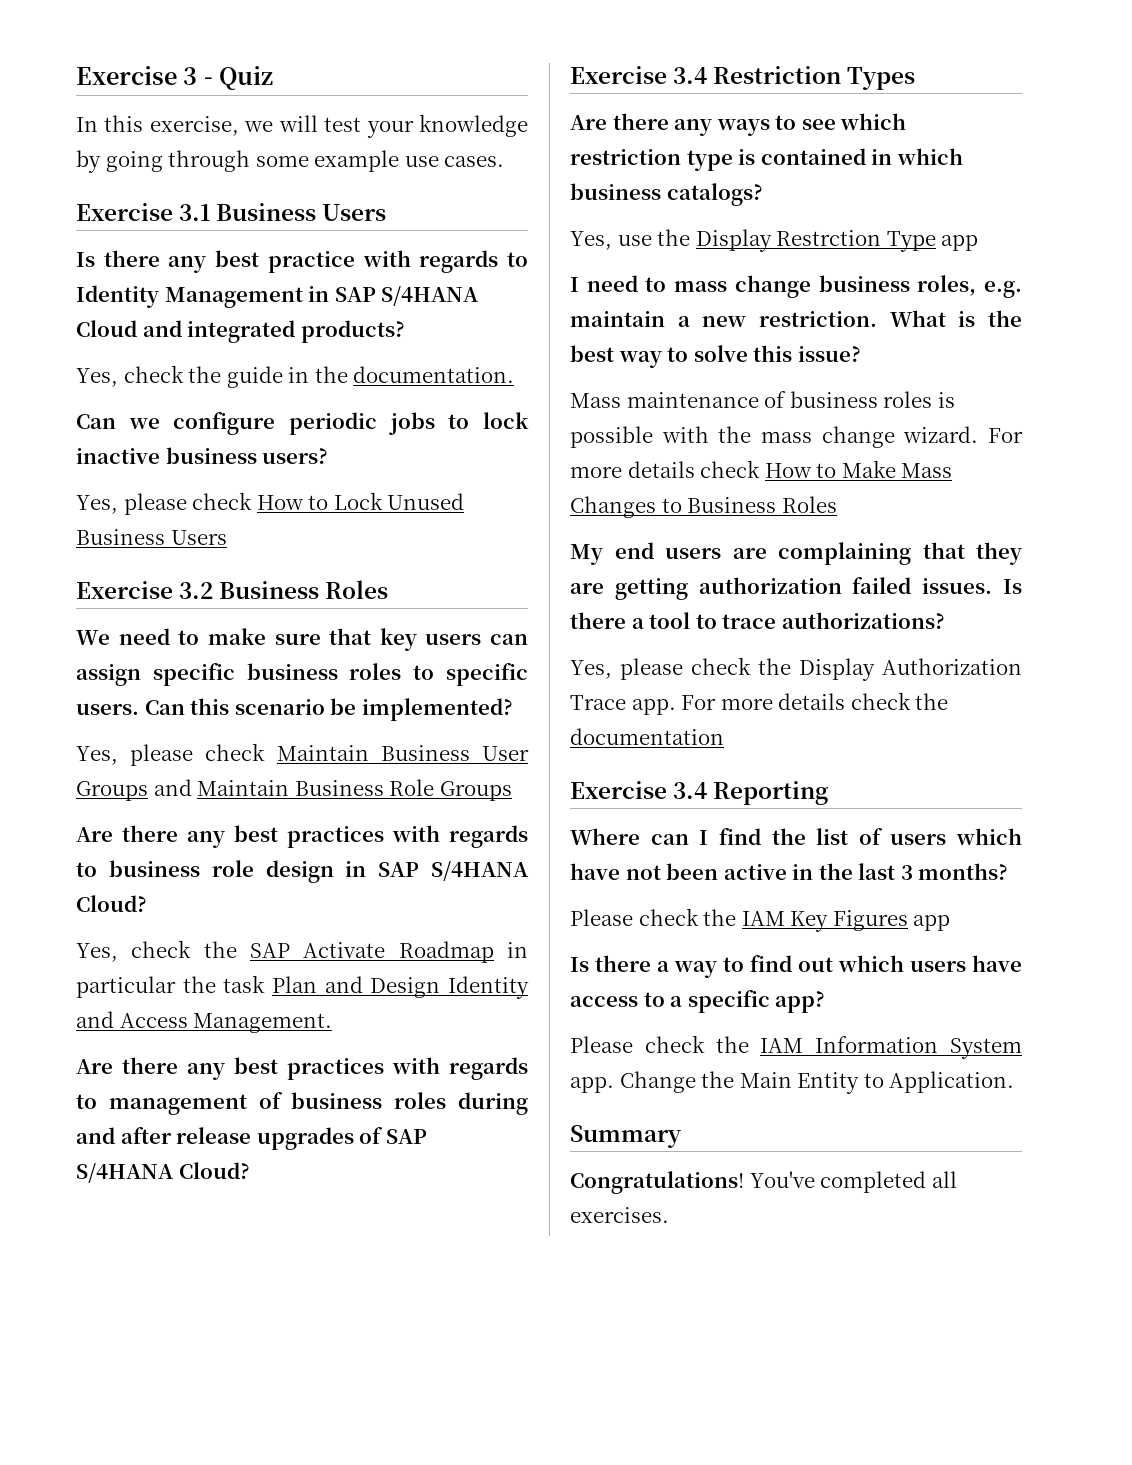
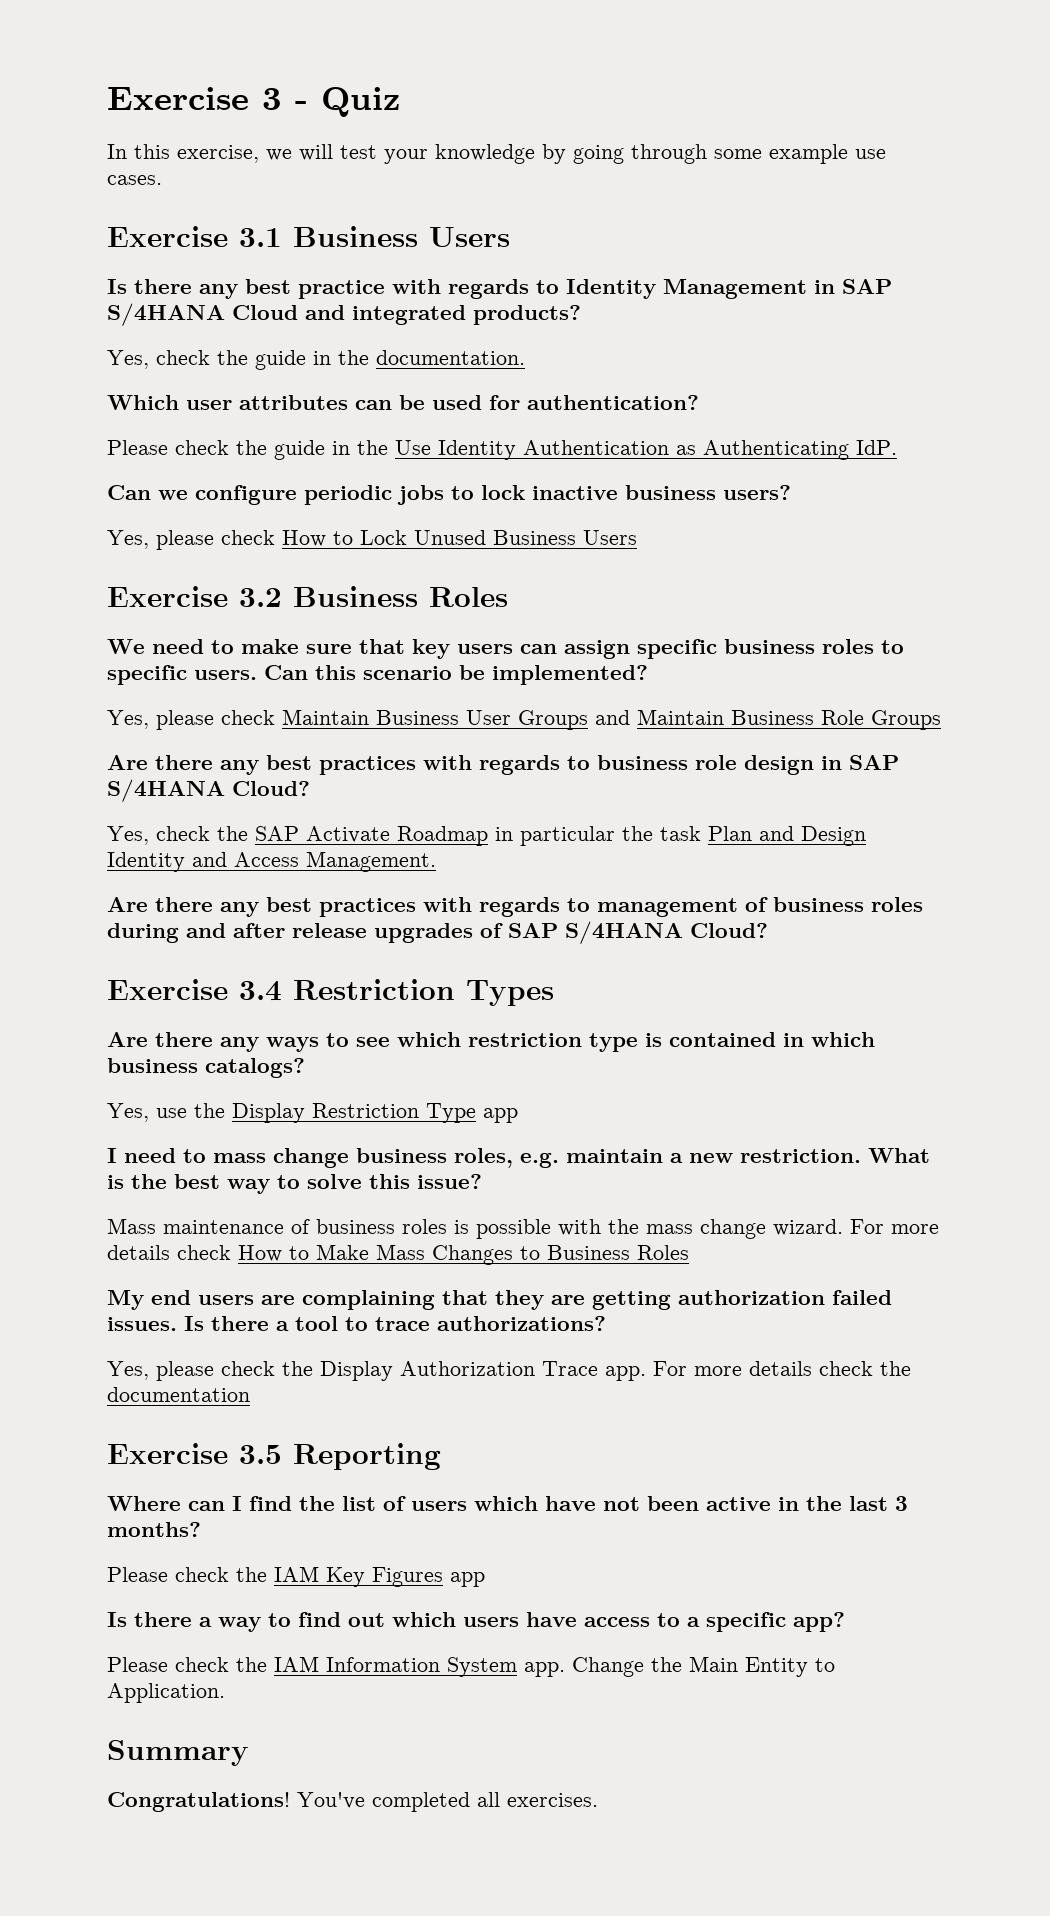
+ Which user attributes can be used for authentication?
+ Please check the guide in the Use Identity Authentication as Authenticating IdP.
- Yes, use the Display Restrction Type app
+ Yes, use the Display Restriction Type app
- Exercise 3.4 Reporting
+ Exercise 3.5 Reporting

